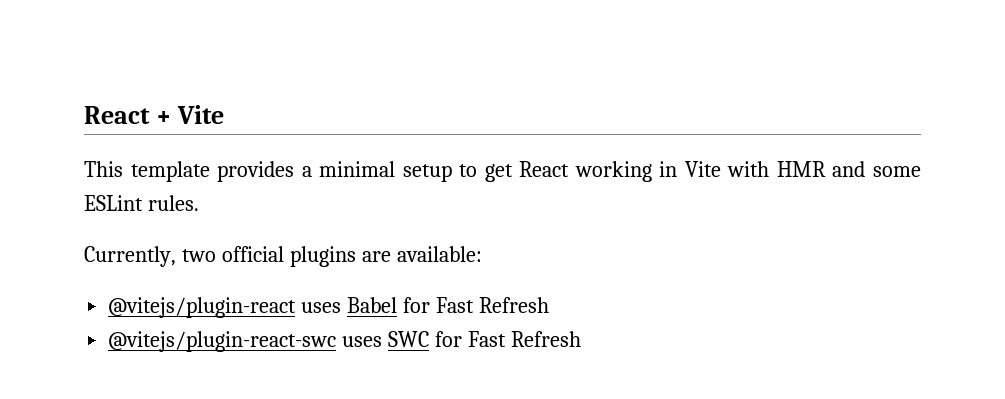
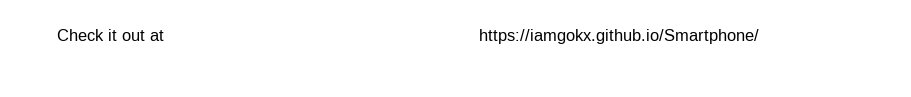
- React + Vite
- This template provides a minimal setup to get React working in Vite with HMR and some ESLint rules.
- Currently, two official plugins are available:
- @vitejs/plugin-react uses Babel for Fast Refresh
- @vitejs/plugin-react-swc uses SWC for Fast Refresh
+ Check it out at https://iamgokx.github.io/Smartphone/

